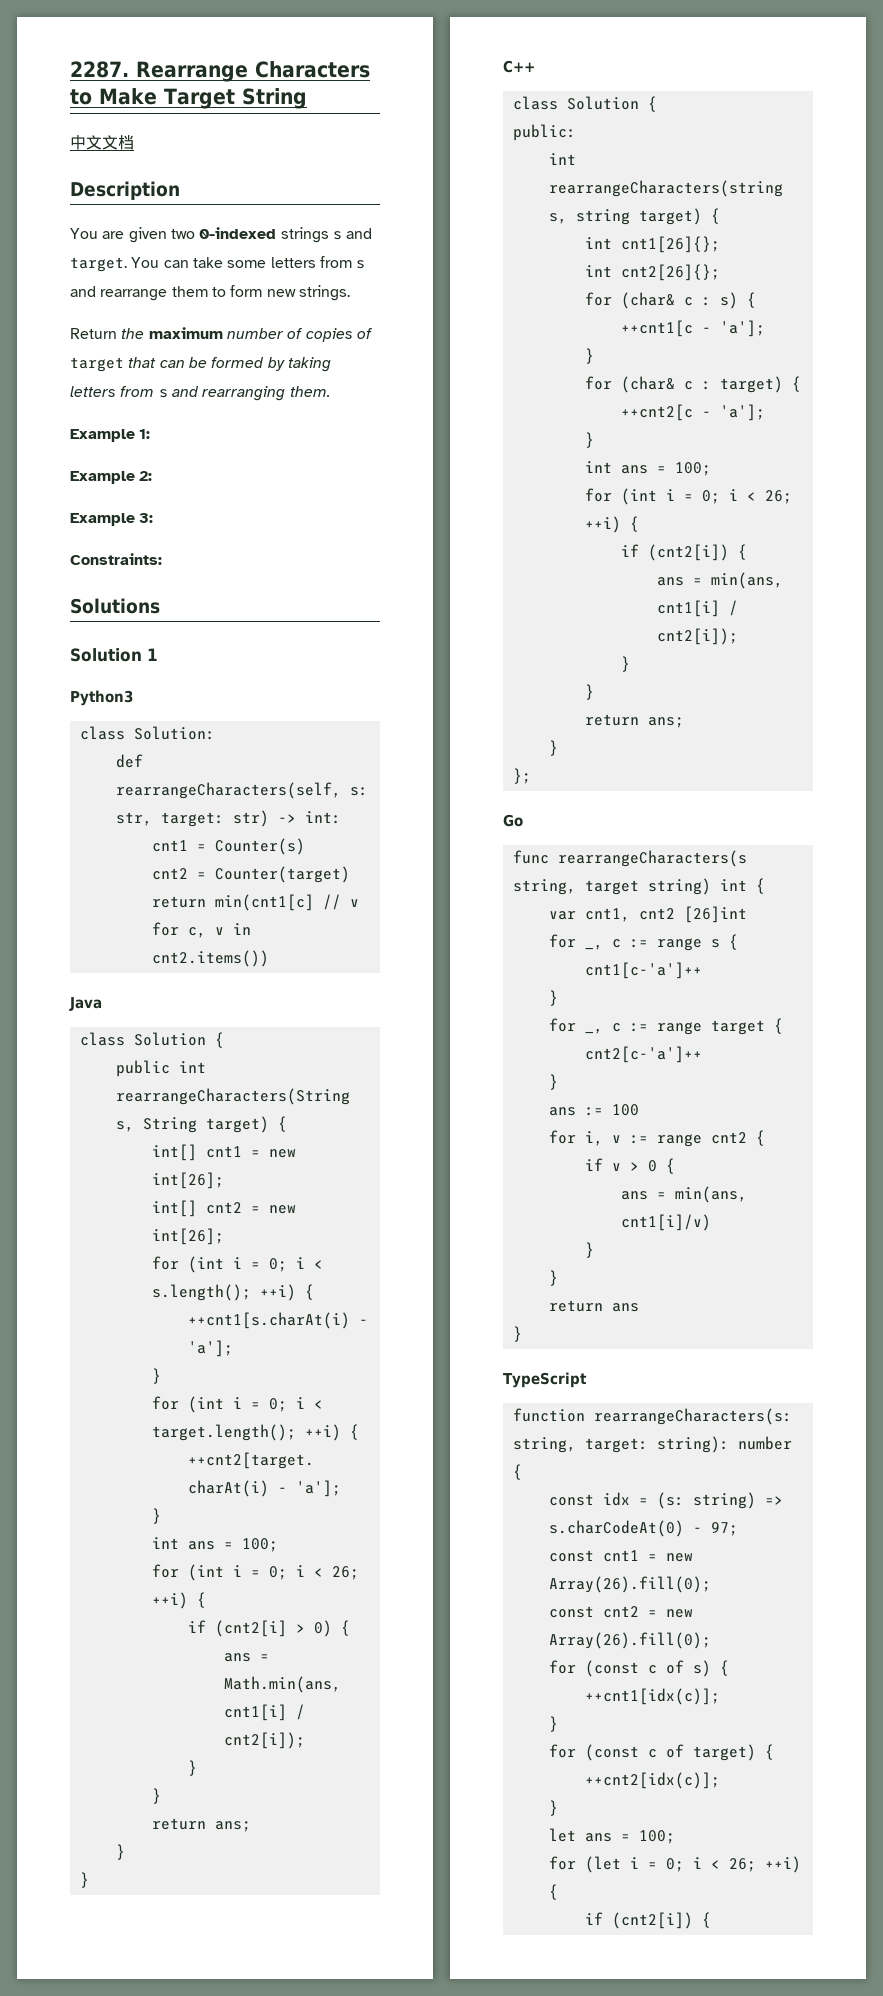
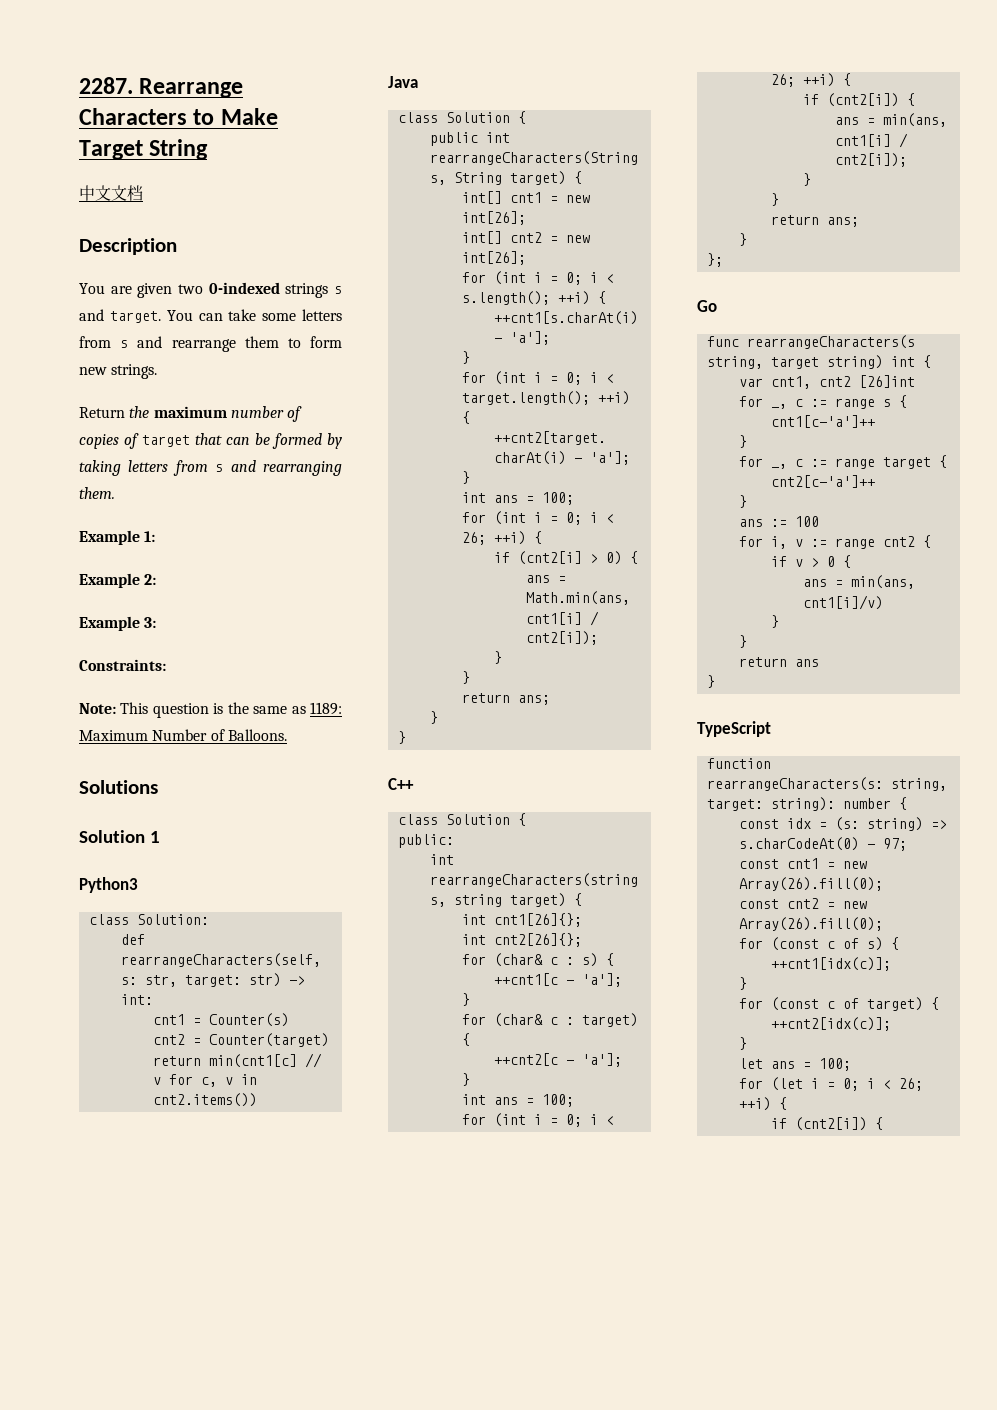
+ Note: This question is the same as 1189: Maximum Number of Balloons.

